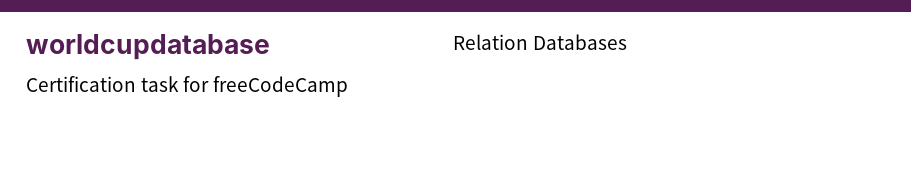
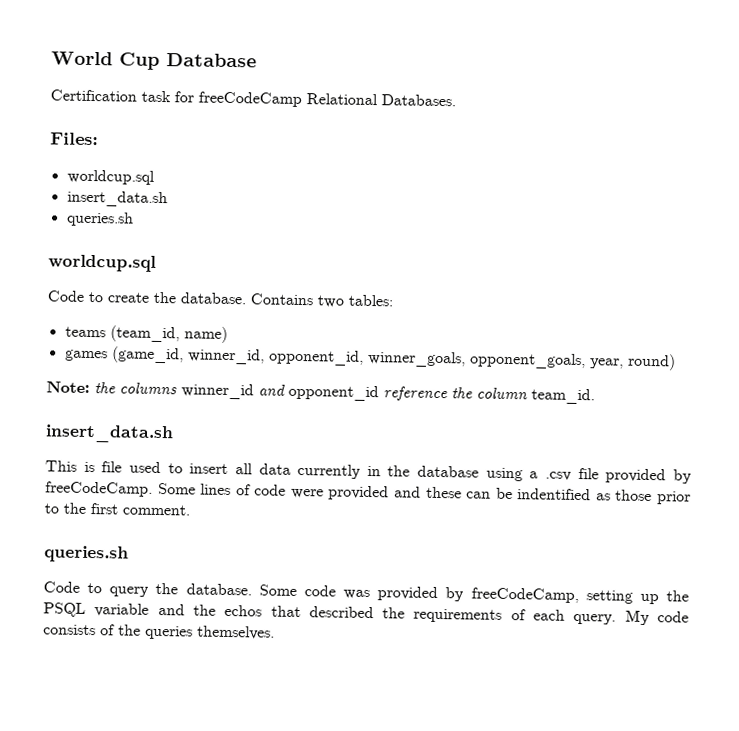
- worldcupdatabase
+ World Cup Database
- Certification task for freeCodeCamp Relation Databases
+ Certification task for freeCodeCamp Relational Databases.
+ Files:
+ worldcup.sql
+ insert_data.sh
+ queries.sh
+ worldcup.sql
+ Code to create the database. Contains two tables:
+ teams (team_id, name)
+ games (game_id, winner_id, opponent_id, winner_goals, opponent_goals, year, round)
+ Note: the columns winner_id and opponent_id reference the column team_id.
+ insert_data.sh
+ This is file used to insert all data currently in the database using a .csv file provided by freeCodeCamp. Some lines of code were provided and these can be indentified as those prior to the first comment.
+ queries.sh
+ Code to query the database. Some code was provided by freeCodeCamp, setting up the PSQL variable and the echos that described the requirements of each query. My code consists of the queries themselves.

